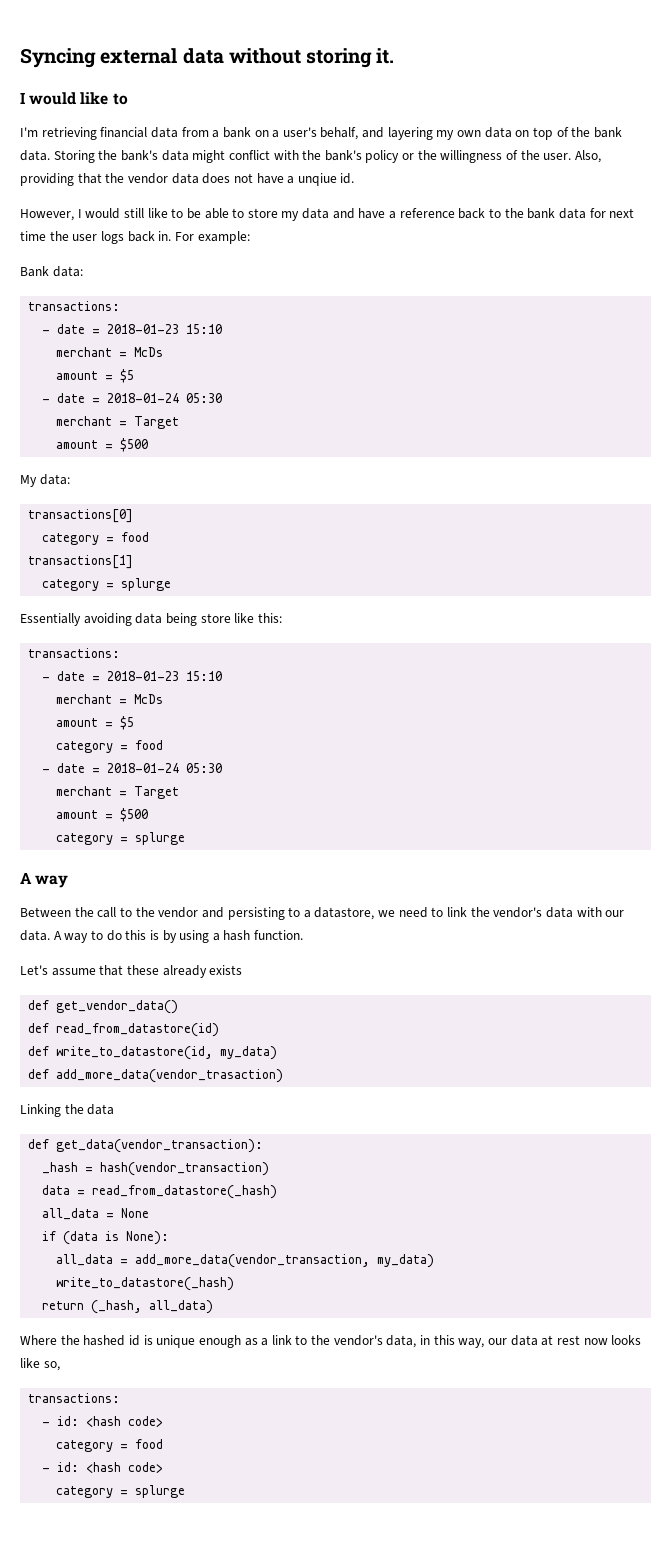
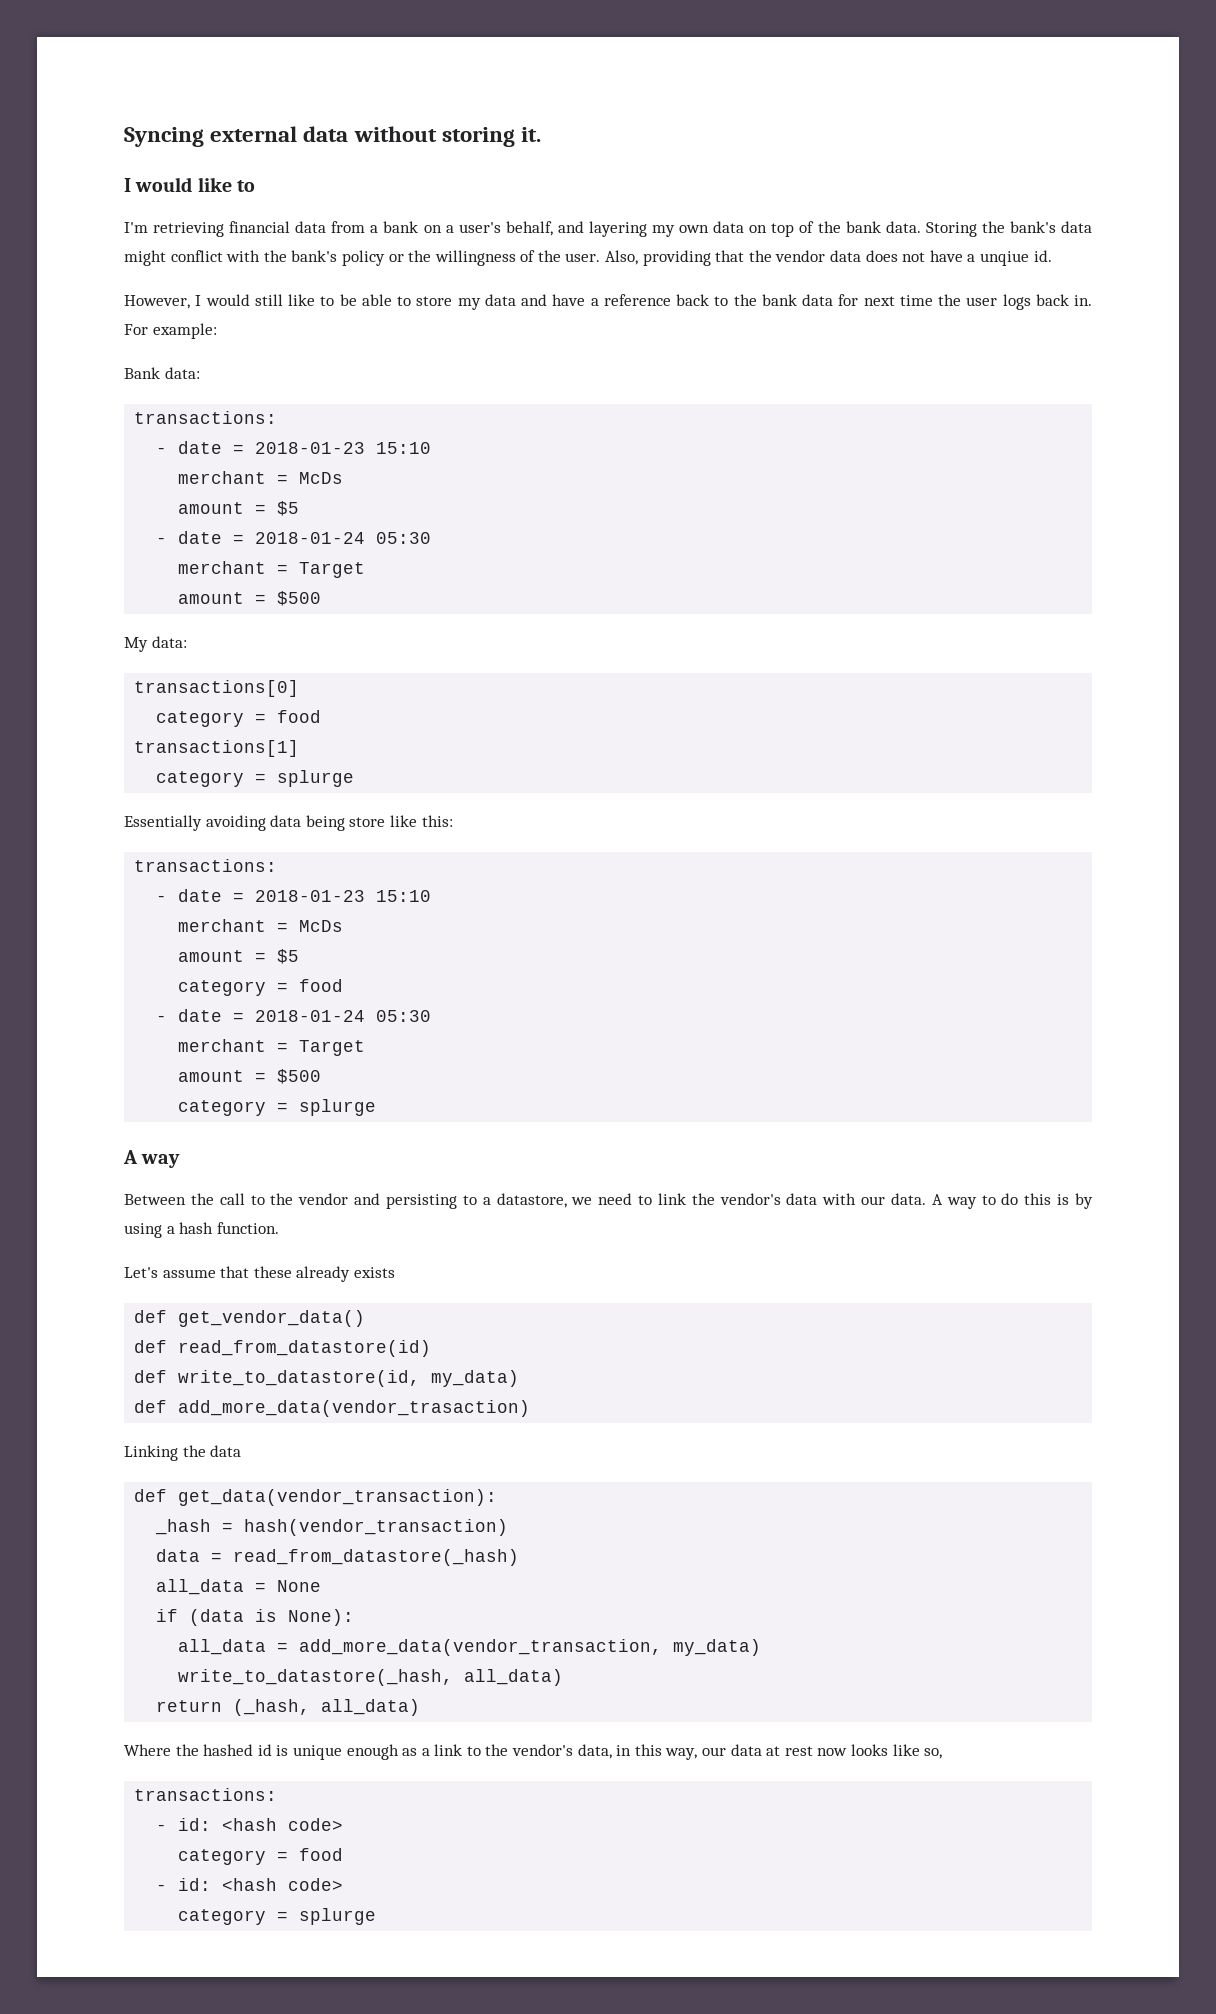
- write_to_datastore(_hash)
+ write_to_datastore(_hash, all_data)

